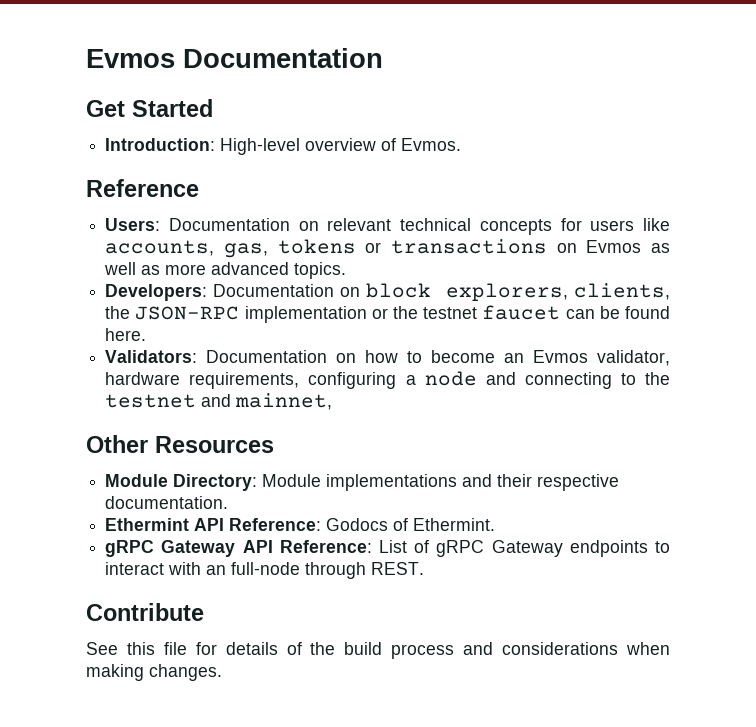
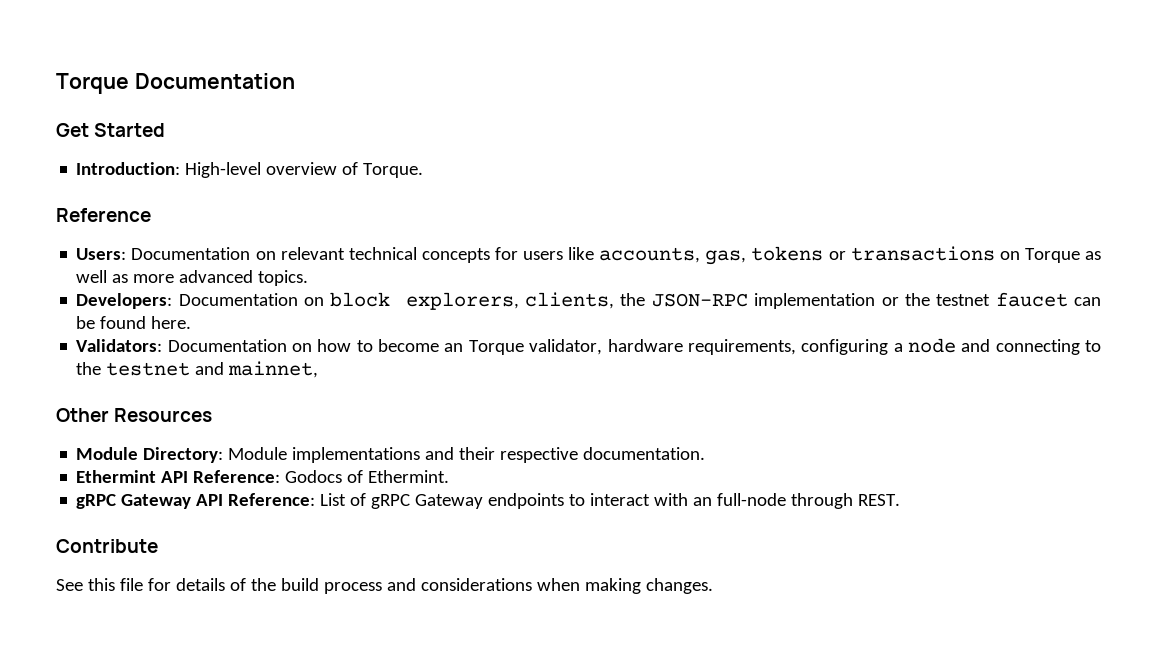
- Evmos Documentation
+ Torque Documentation
- Introduction: High-level overview of Evmos.
+ Introduction: High-level overview of Torque.
- Users: Documentation on relevant technical concepts for users like accounts, gas, tokens or transactions on Evmos as well as more advanced topics.
+ Users: Documentation on relevant technical concepts for users like accounts, gas, tokens or transactions on Torque as well as more advanced topics.
- Validators: Documentation on how to become an Evmos validator, hardware requirements, configuring a node and connecting to the testnet and mainnet,
+ Validators: Documentation on how to become an Torque validator, hardware requirements, configuring a node and connecting to the testnet and mainnet,

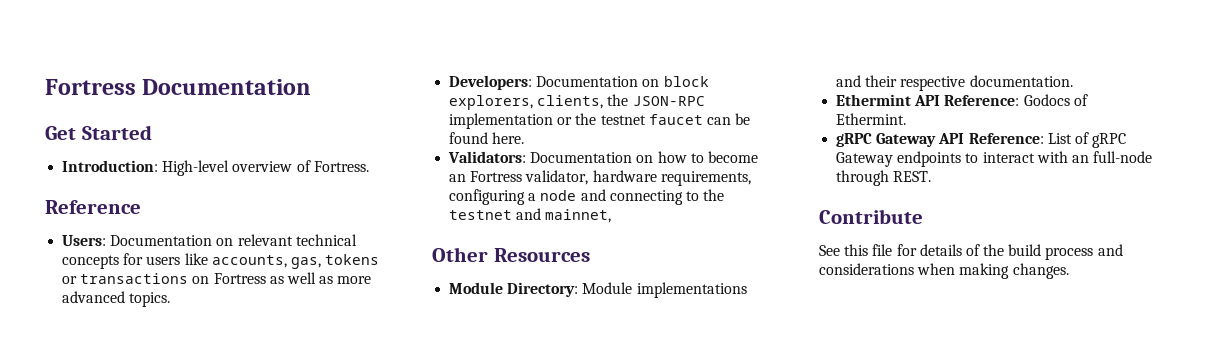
- Torque Documentation
+ Fortress Documentation
- Introduction: High-level overview of Torque.
+ Introduction: High-level overview of Fortress.
- Users: Documentation on relevant technical concepts for users like accounts, gas, tokens or transactions on Torque as well as more advanced topics.
+ Users: Documentation on relevant technical concepts for users like accounts, gas, tokens or transactions on Fortress as well as more advanced topics.
- Validators: Documentation on how to become an Torque validator, hardware requirements, configuring a node and connecting to the testnet and mainnet,
+ Validators: Documentation on how to become an Fortress validator, hardware requirements, configuring a node and connecting to the testnet and mainnet,

